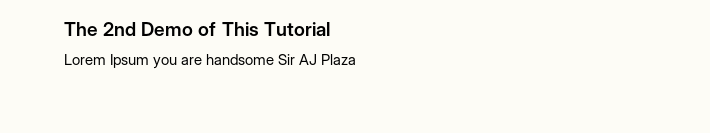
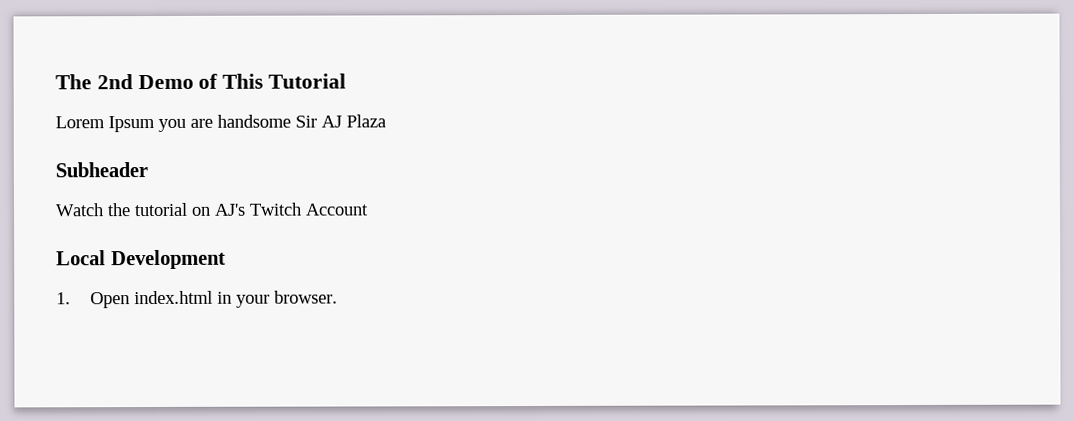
+ Subheader
+ Watch the tutorial on AJ's Twitch Account
+ Local Development
+ 1. Open index.html in your browser.

